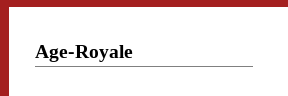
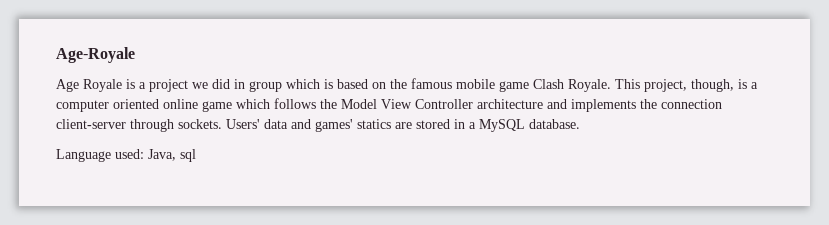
+ Age Royale is a project we did in group which is based on the famous mobile game Clash Royale. This project, though, is a computer oriented online game which follows the Model View Controller architecture and implements the connection client-server through sockets. Users' data and games' statics are stored in a MySQL database.
+ Language used: Java, sql

